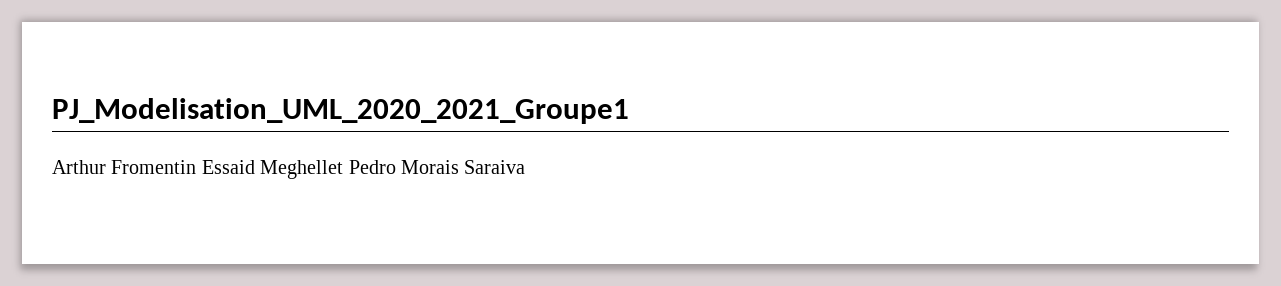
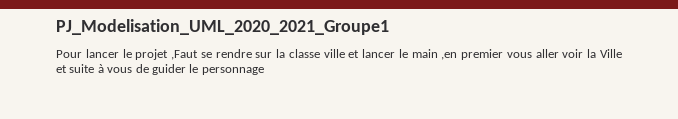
- Arthur Fromentin Essaid Meghellet Pedro Morais Saraiva
+ Pour lancer le projet ,Faut se rendre sur la classe ville et lancer le main ,en premier vous aller voir la Ville et suite à vous de guider le personnage

